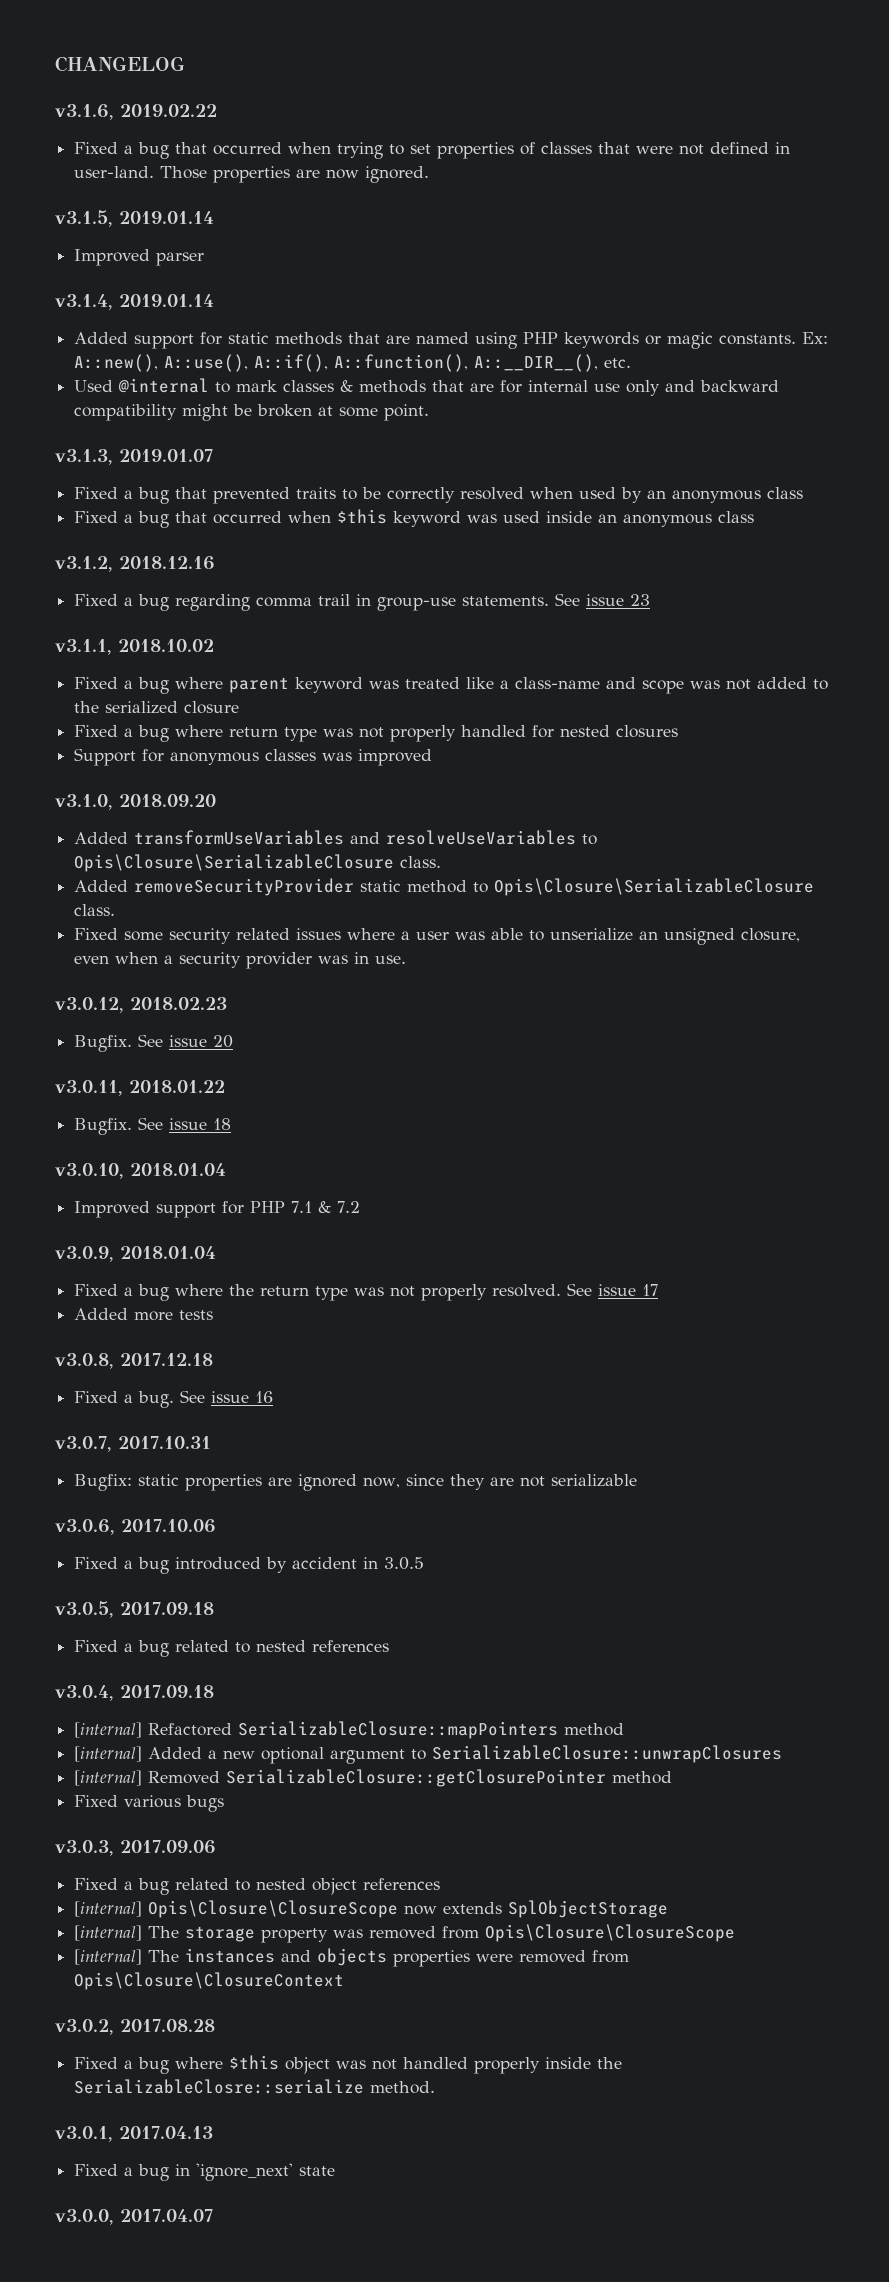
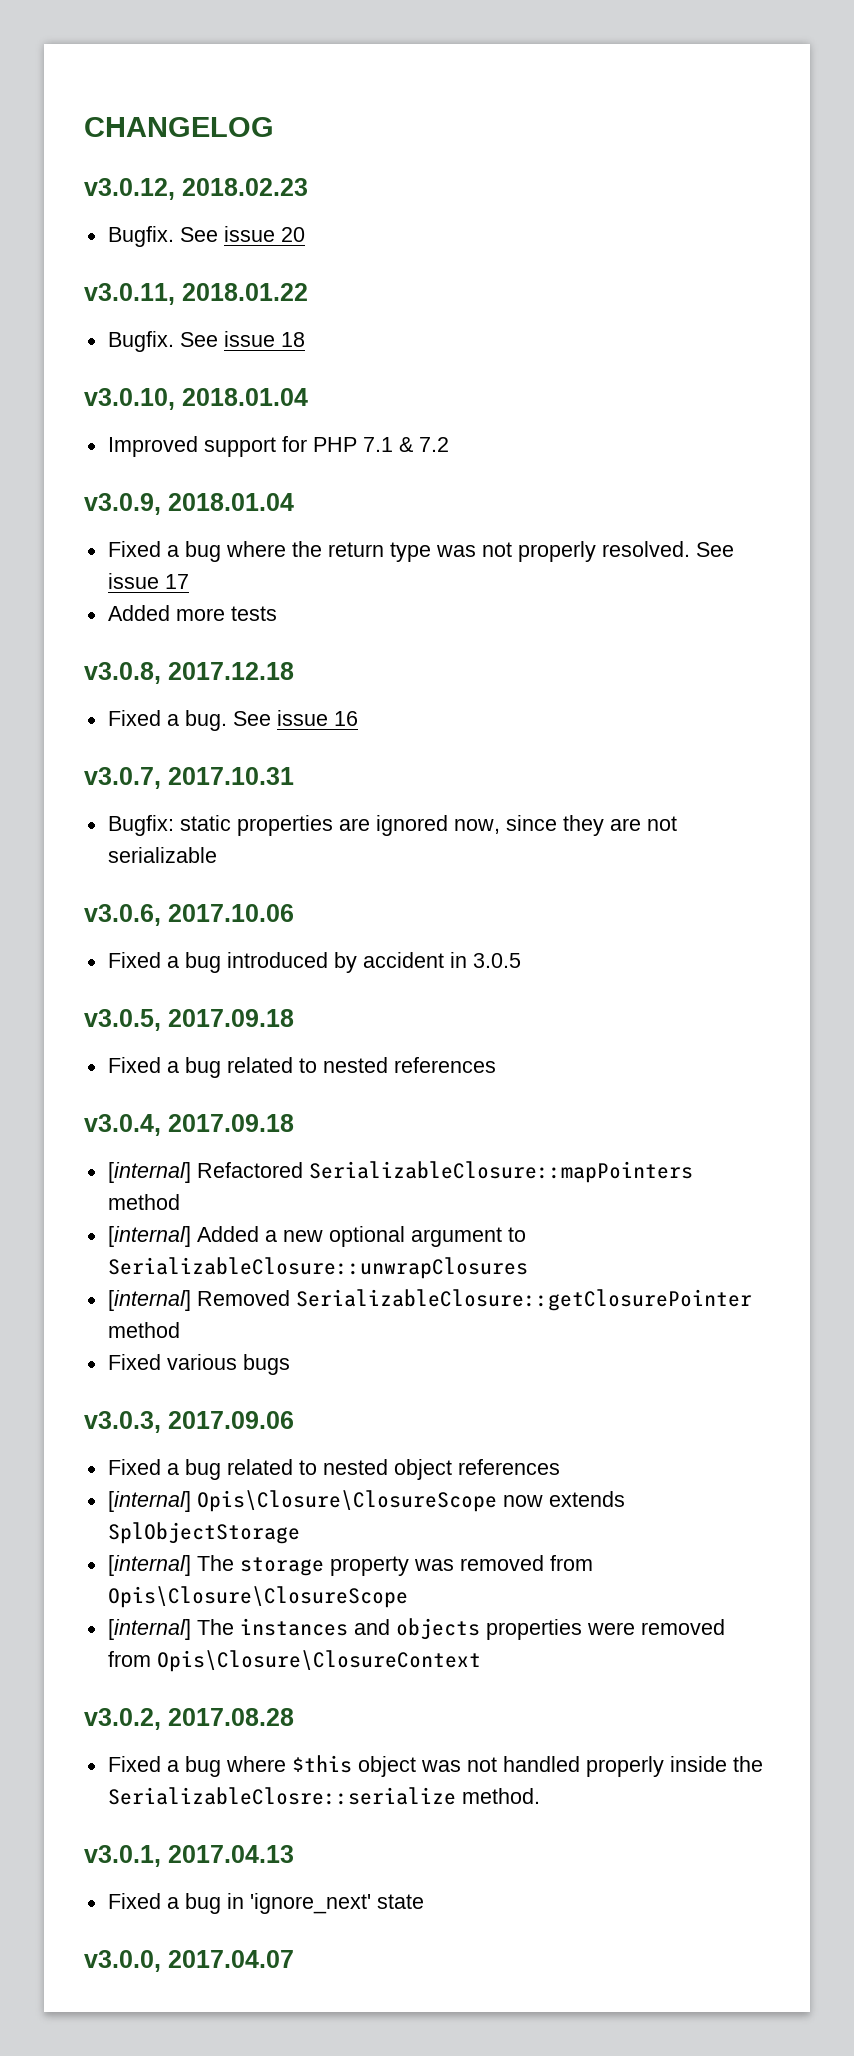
- v3.1.6, 2019.02.22
- Fixed a bug that occurred when trying to set properties of classes that were not defined in user-land. Those properties are now ignored.
- v3.1.5, 2019.01.14
- Improved parser
- v3.1.4, 2019.01.14
- Added support for static methods that are named using PHP keywords or magic constants. Ex: A::new(), A::use(), A::if(), A::function(), A::__DIR__(), etc.
- Used @internal to mark classes & methods that are for internal use only and backward compatibility might be broken at some point.
- v3.1.3, 2019.01.07
- Fixed a bug that prevented traits to be correctly resolved when used by an anonymous class
- Fixed a bug that occurred when $this keyword was used inside an anonymous class
- v3.1.2, 2018.12.16
- Fixed a bug regarding comma trail in group-use statements. See issue 23
- v3.1.1, 2018.10.02
- Fixed a bug where parent keyword was treated like a class-name and scope was not added to the serialized closure
- Fixed a bug where return type was not properly handled for nested closures
- Support for anonymous classes was improved
- v3.1.0, 2018.09.20
- Added transformUseVariables and resolveUseVariables to Opis\Closure\SerializableClosure class.
- Added removeSecurityProvider static method to Opis\Closure\SerializableClosure class.
- Fixed some security related issues where a user was able to unserialize an unsigned closure, even when a security provider was in use.

